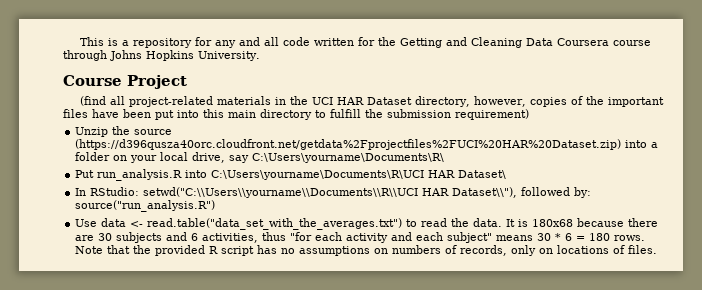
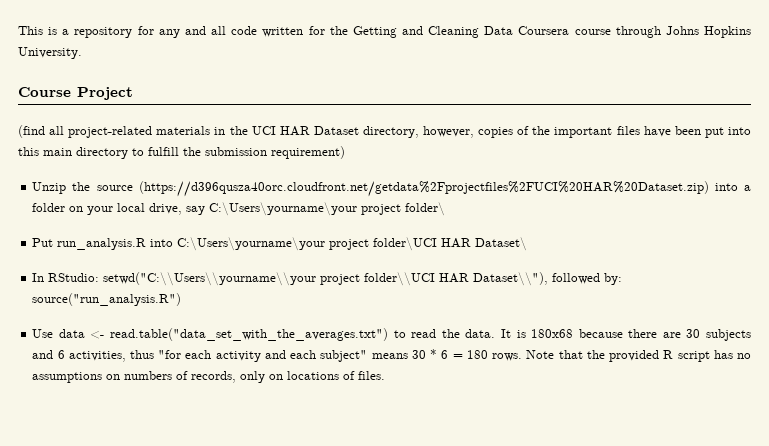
- Unzip the source (https://d396qusza40orc.cloudfront.net/getdata%2Fprojectfiles%2FUCI%20HAR%20Dataset.zip) into a folder on your local drive, say C:\Users\yourname\Documents\R\
+ Unzip the source (https://d396qusza40orc.cloudfront.net/getdata%2Fprojectfiles%2FUCI%20HAR%20Dataset.zip) into a folder on your local drive, say C:\Users\yourname\your project folder\
- Put run_analysis.R into C:\Users\yourname\Documents\R\UCI HAR Dataset\
+ Put run_analysis.R into C:\Users\yourname\your project folder\UCI HAR Dataset\
- In RStudio: setwd("C:\\Users\\yourname\\Documents\\R\\UCI HAR Dataset\\"), followed by: source("run_analysis.R")
+ In RStudio: setwd("C:\\Users\\yourname\\your project folder\\UCI HAR Dataset\\"), followed by: source("run_analysis.R")

